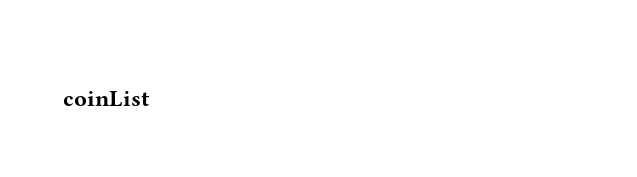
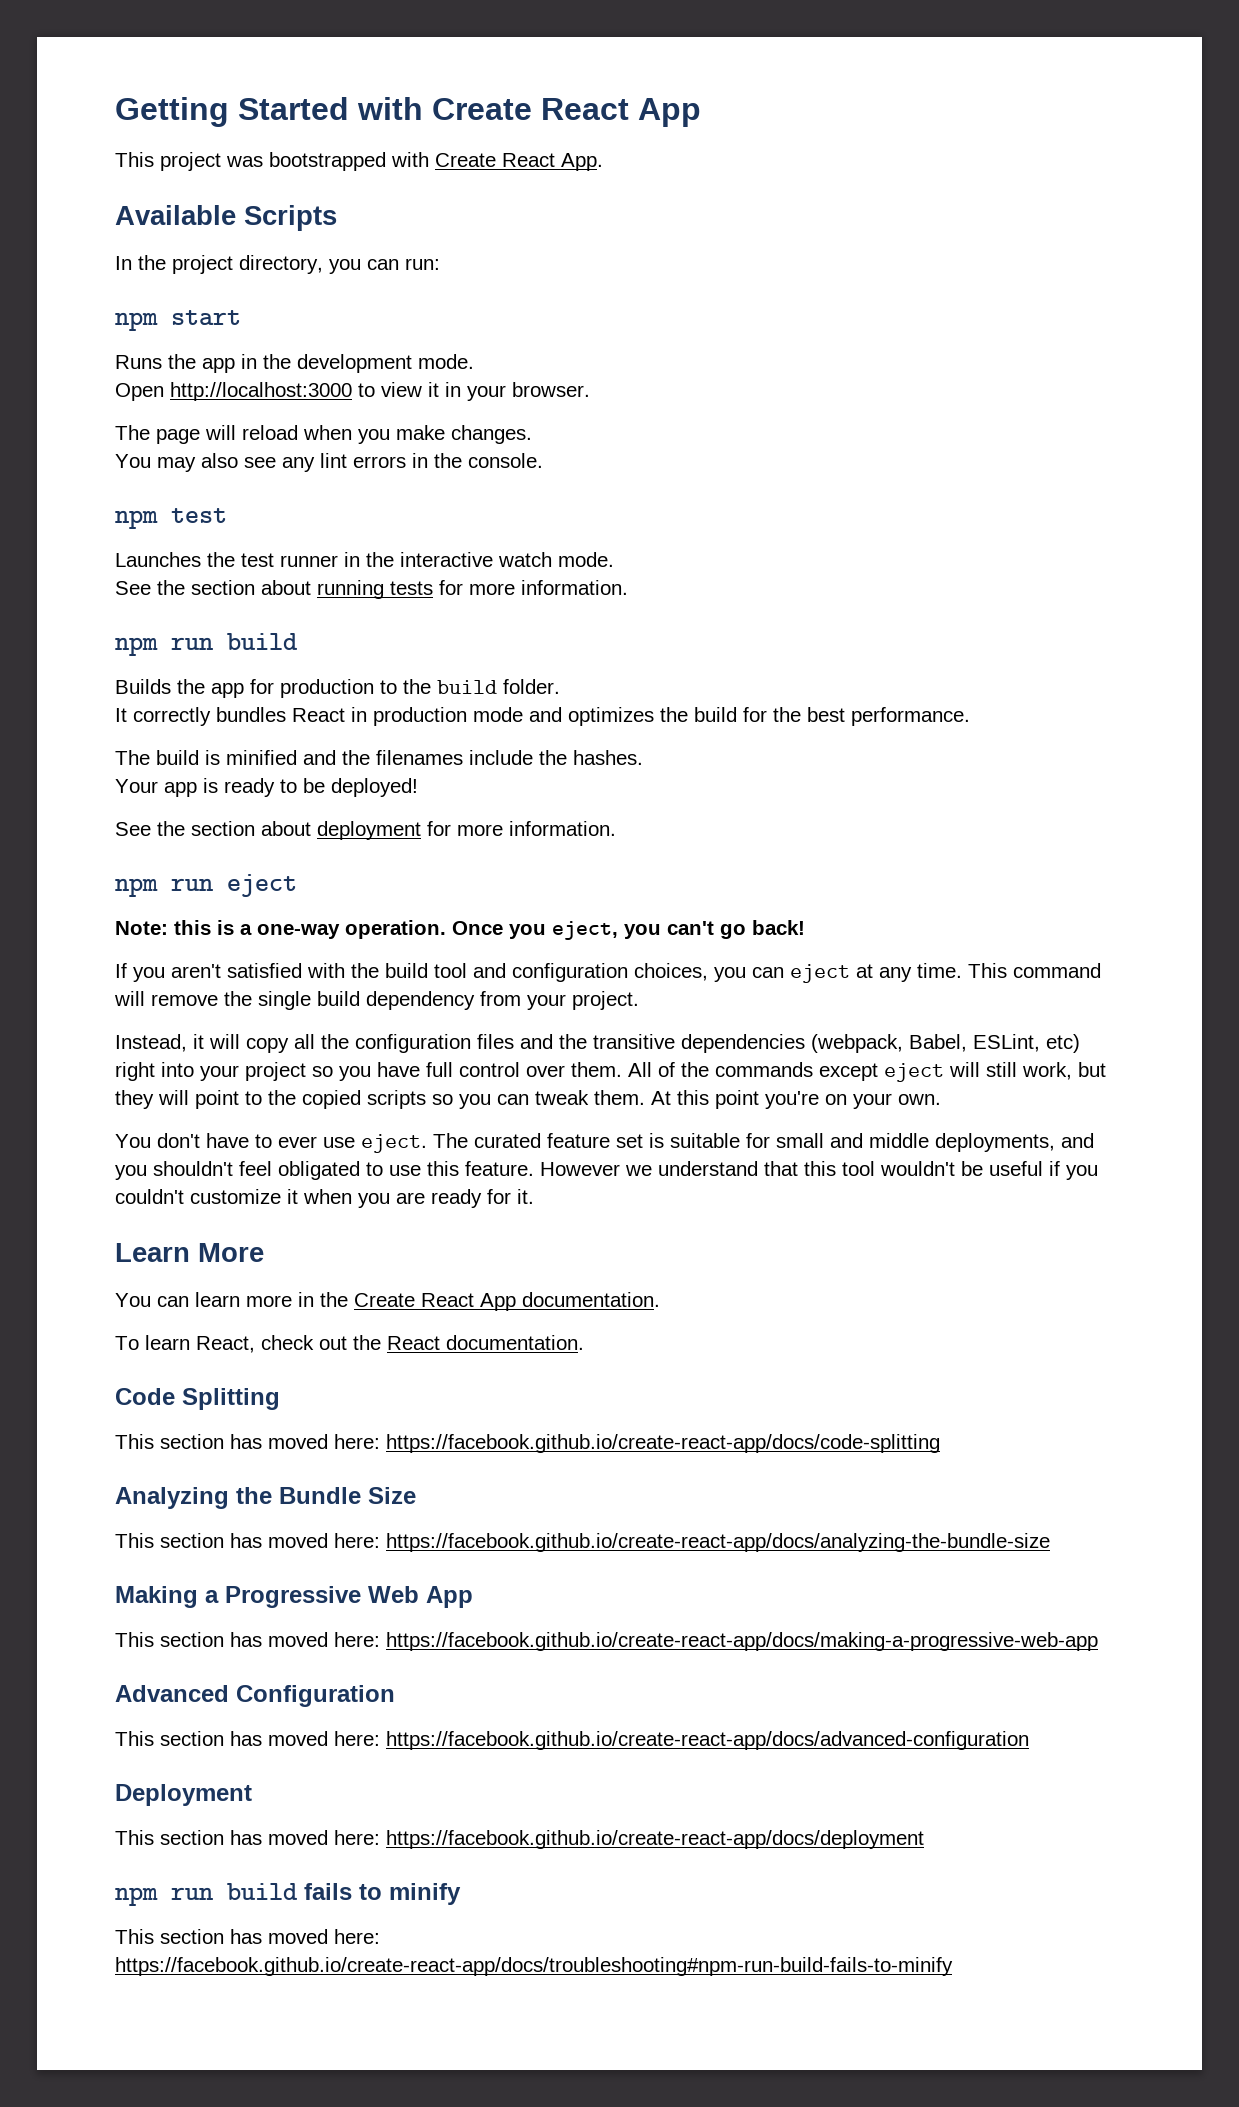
- coinList
+ Getting Started with Create React App
+ This project was bootstrapped with Create React App.
+ Available Scripts
+ In the project directory, you can run:
+ npm start
+ Runs the app in the development mode.
+ Open http://localhost:3000 to view it in your browser.
+ The page will reload when you make changes.
+ You may also see any lint errors in the console.
+ npm test
+ Launches the test runner in the interactive watch mode.
+ See the section about running tests for more information.
+ npm run build
+ Builds the app for production to the build folder.
+ It correctly bundles React in production mode and optimizes the build for the best performance.
+ The build is minified and the filenames include the hashes.
+ Your app is ready to be deployed!
+ See the section about deployment for more information.
+ npm run eject
+ Note: this is a one-way operation. Once you eject, you can't go back!
+ If you aren't satisfied with the build tool and configuration choices, you can eject at any time. This command will remove the single build dependency from your project.
+ Instead, it will copy all the configuration files and the transitive dependencies (webpack, Babel, ESLint, etc) right into your project so you have full control over them. All of the commands except eject will still work, but they will point to the copied scripts so you can tweak them. At this point you're on your own.
+ You don't have to ever use eject. The curated feature set is suitable for small and middle deployments, and you shouldn't feel obligated to use this feature. However we understand that this tool wouldn't be useful if you couldn't customize it when you are ready for it.
+ Learn More
+ You can learn more in the Create React App documentation.
+ To learn React, check out the React documentation.
+ Code Splitting
+ This section has moved here: https://facebook.github.io/create-react-app/docs/code-splitting
+ Analyzing the Bundle Size
+ This section has moved here: https://facebook.github.io/create-react-app/docs/analyzing-the-bundle-size
+ Making a Progressive Web App
+ This section has moved here: https://facebook.github.io/create-react-app/docs/making-a-progressive-web-app
+ Advanced Configuration
+ This section has moved here: https://facebook.github.io/create-react-app/docs/advanced-configuration
+ Deployment
+ This section has moved here: https://facebook.github.io/create-react-app/docs/deployment
+ npm run build fails to minify
+ This section has moved here: https://facebook.github.io/create-react-app/docs/troubleshooting#npm-run-build-fails-to-minify

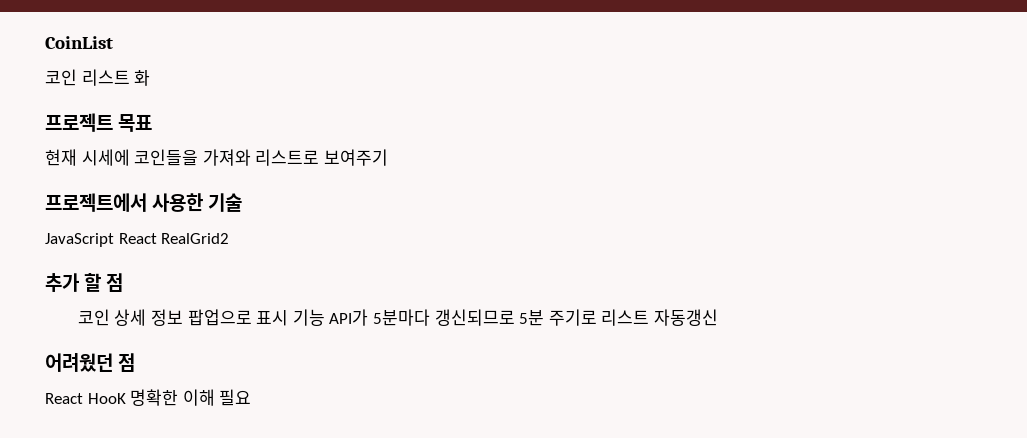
- Getting Started with Create React App
- This project was bootstrapped with Create React App.
- Available Scripts
- In the project directory, you can run:
- npm start
- Runs the app in the development mode.
- Open http://localhost:3000 to view it in your browser.
- The page will reload when you make changes.
- You may also see any lint errors in the console.
- npm test
- Launches the test runner in the interactive watch mode.
- See the section about running tests for more information.
- npm run build
- Builds the app for production to the build folder.
- It correctly bundles React in production mode and optimizes the build for the best performance.
- The build is minified and the filenames include the hashes.
- Your app is ready to be deployed!
- See the section about deployment for more information.
- npm run eject
- Note: this is a one-way operation. Once you eject, you can't go back!
- If you aren't satisfied with the build tool and configuration choices, you can eject at any time. This command will remove the single build dependency from your project.
- Instead, it will copy all the configuration files and the transitive dependencies (webpack, Babel, ESLint, etc) right into your project so you have full control over them. All of the commands except eject will still work, but they will point to the copied scripts so you can tweak them. At this point you're on your own.
- You don't have to ever use eject. The curated feature set is suitable for small and middle deployments, and you shouldn't feel obligated to use this feature. However we understand that this tool wouldn't be useful if you couldn't customize it when you are ready for it.
- Learn More
- You can learn more in the Create React App documentation.
- To learn React, check out the React documentation.
- Code Splitting
- This section has moved here: https://facebook.github.io/create-react-app/docs/code-splitting
- Analyzing the Bundle Size
- This section has moved here: https://facebook.github.io/create-react-app/docs/analyzing-the-bundle-size
- Making a Progressive Web App
- This section has moved here: https://facebook.github.io/create-react-app/docs/making-a-progressive-web-app
- Advanced Configuration
- This section has moved here: https://facebook.github.io/create-react-app/docs/advanced-configuration
- Deployment
- This section has moved here: https://facebook.github.io/create-react-app/docs/deployment
- npm run build fails to minify
- This section has moved here: https://facebook.github.io/create-react-app/docs/troubleshooting#npm-run-build-fails-to-minify
+ CoinList
+ 코인 리스트 화
+ 프로젝트 목표
+ 현재 시세에 코인들을 가져와 리스트로 보여주기
+ 프로젝트에서 사용한 기술
+ JavaScript React RealGrid2
+ 추가 할 점
+ 코인 상세 정보 팝업으로 표시 기능 API가 5분마다 갱신되므로 5분 주기로 리스트 자동갱신
+ 어려웠던 점
+ React HooK 명확한 이해 필요

